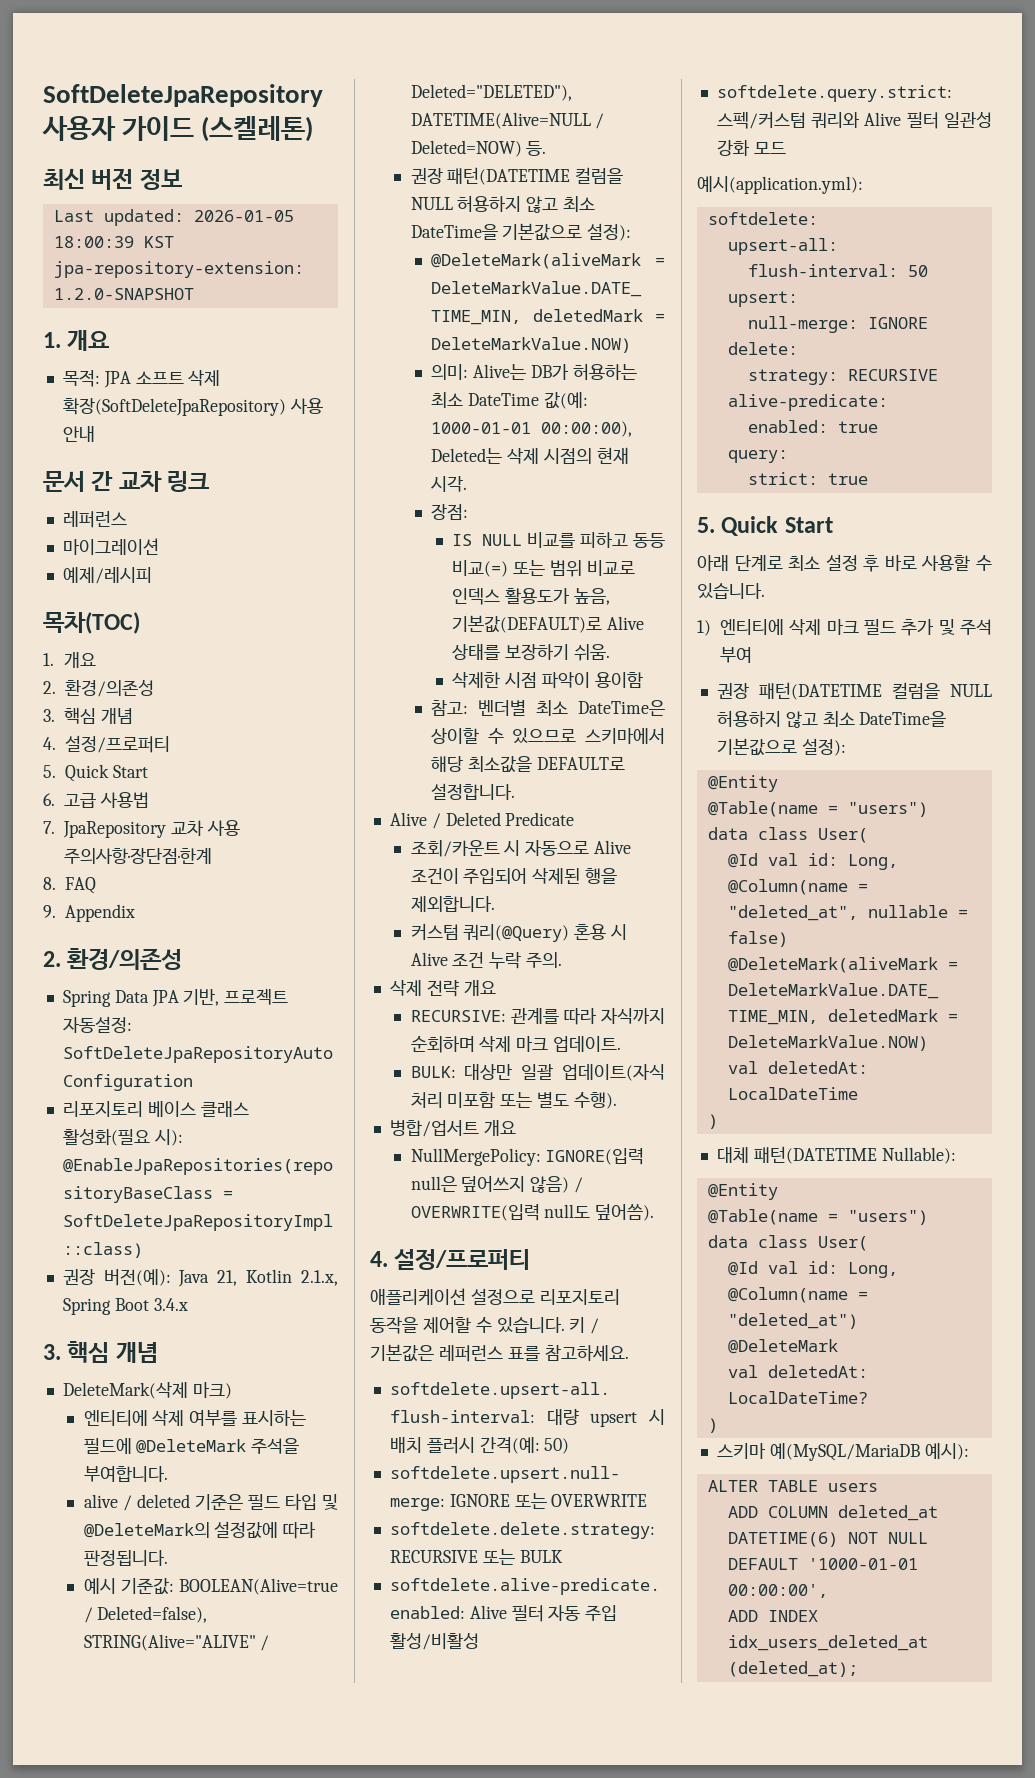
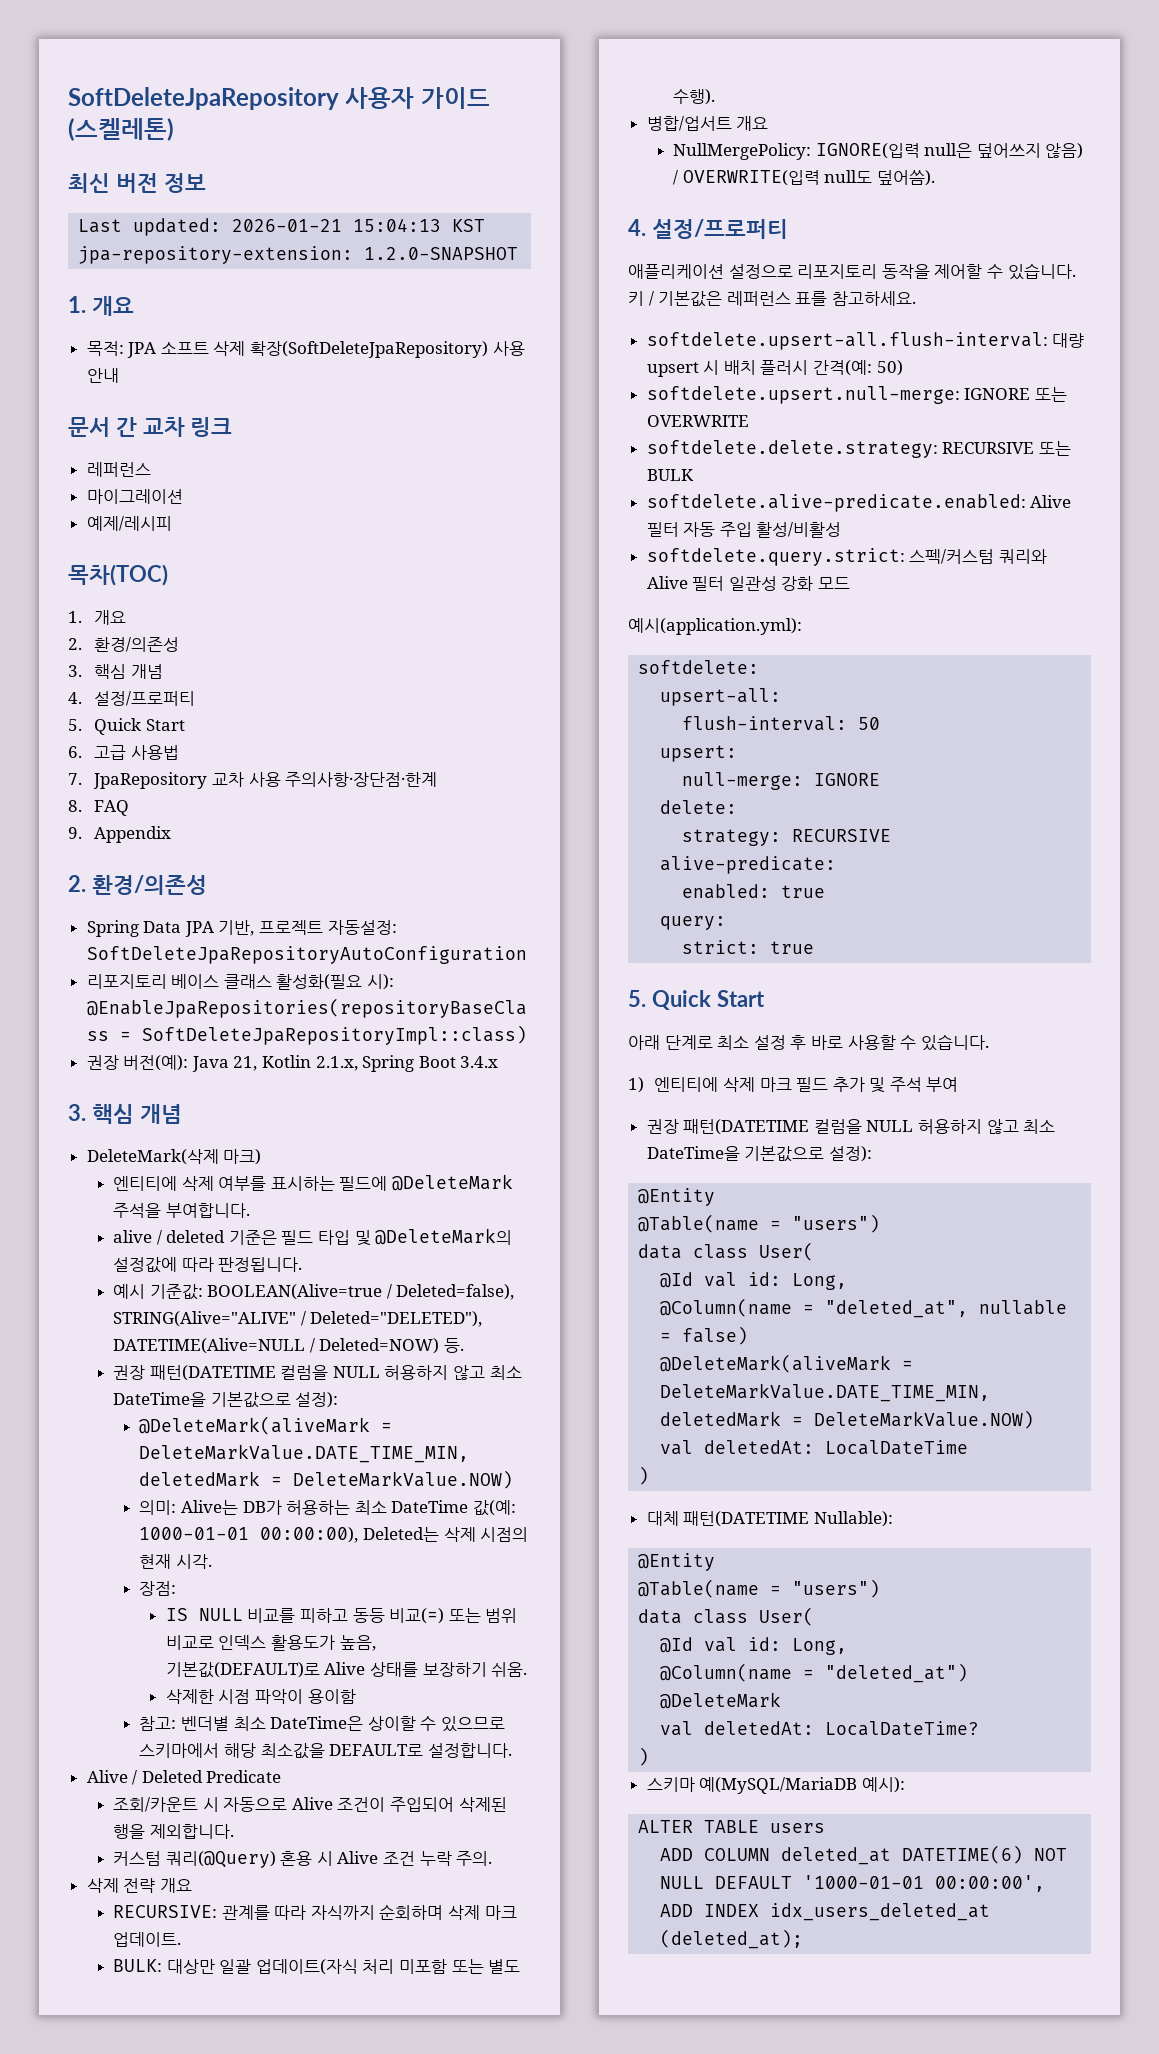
- Last updated: 2026-01-05 18:00:39 KST
+ Last updated: 2026-01-21 15:04:13 KST

